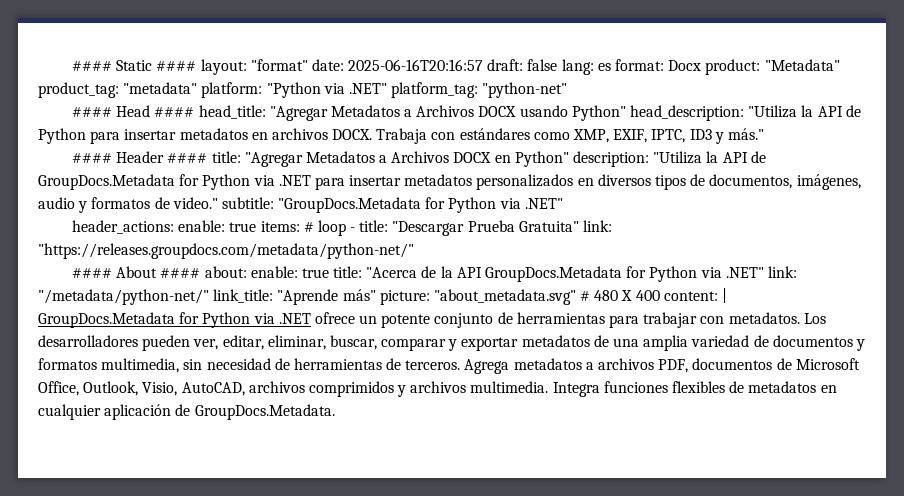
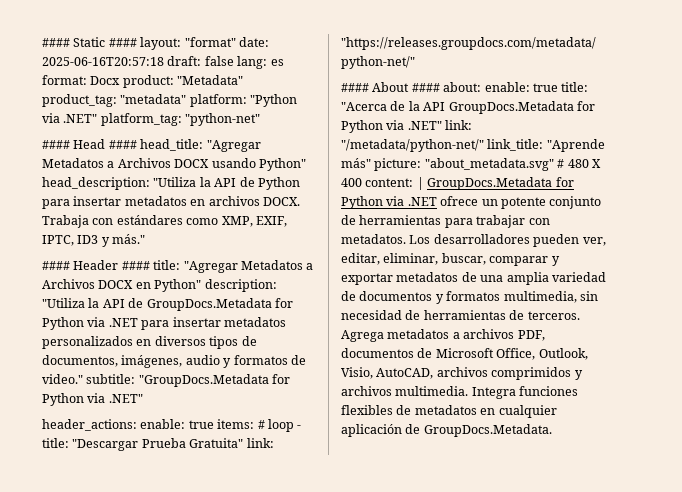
- #### Static #### layout: "format" date: 2025-06-16T20:16:57 draft: false lang: es format: Docx product: "Metadata" product_tag: "metadata" platform: "Python via .NET" platform_tag: "python-net"
+ #### Static #### layout: "format" date: 2025-06-16T20:57:18 draft: false lang: es format: Docx product: "Metadata" product_tag: "metadata" platform: "Python via .NET" platform_tag: "python-net"

